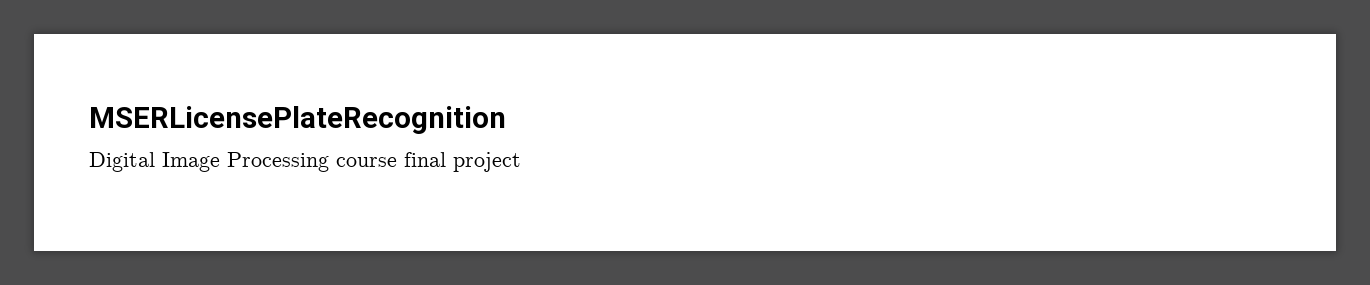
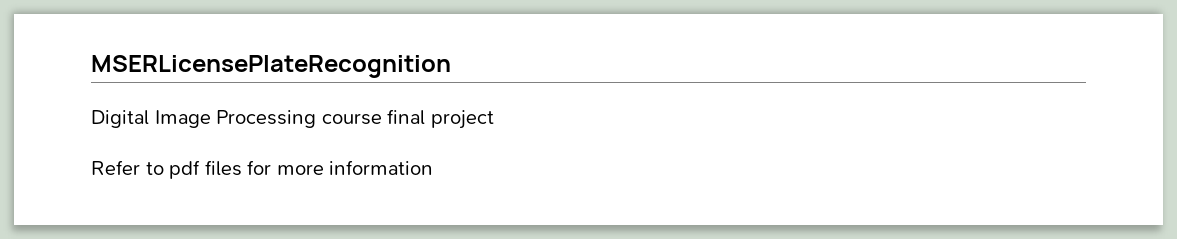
+ Refer to pdf files for more information

